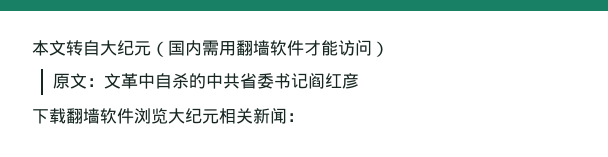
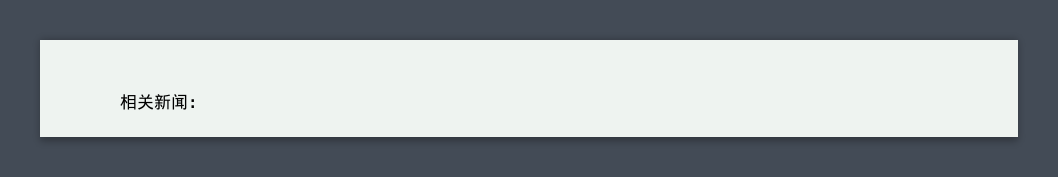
- 本文转自大纪元（国内需用翻墙软件才能访问）
- 原文：文革中自杀的中共省委书记阎红彦
- 下载翻墙软件浏览大纪元相关新闻：
+ 相关新闻：

